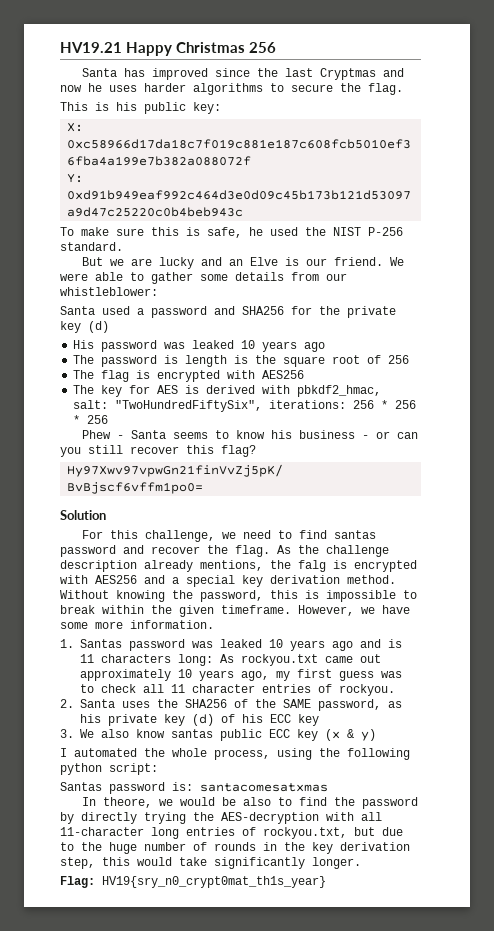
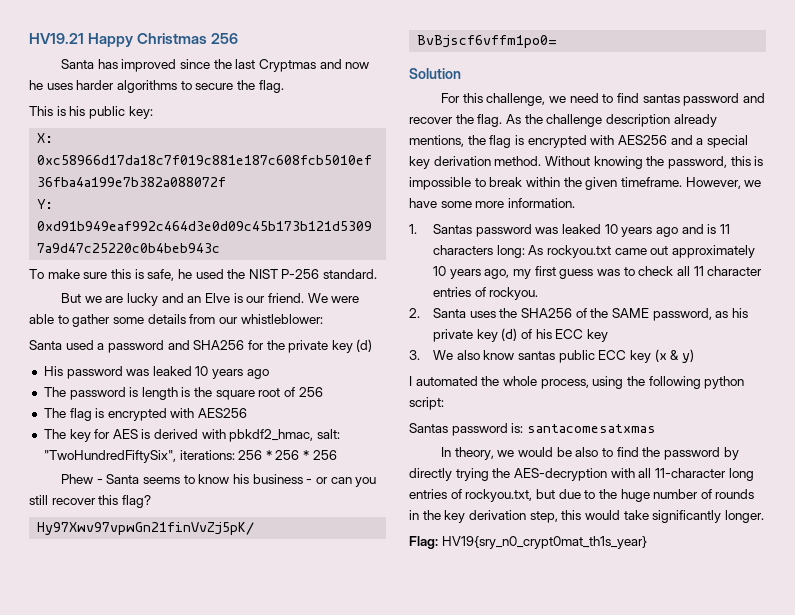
- As the challenge description already mentions, the falg is encrypted with AES256 and a special key derivation method.
+ As the challenge description already mentions, the flag is encrypted with AES256 and a special key derivation method.
- In theore, we would be also to find the password by directly trying the AES-decryption with all 11-character long entries of rockyou.txt, but due to the huge number of rounds in the key derivation step, this would take significantly longer.
+ In theory, we would be also to find the password by directly trying the AES-decryption with all 11-character long entries of rockyou.txt, but due to the huge number of rounds in the key derivation step, this would take significantly longer.

